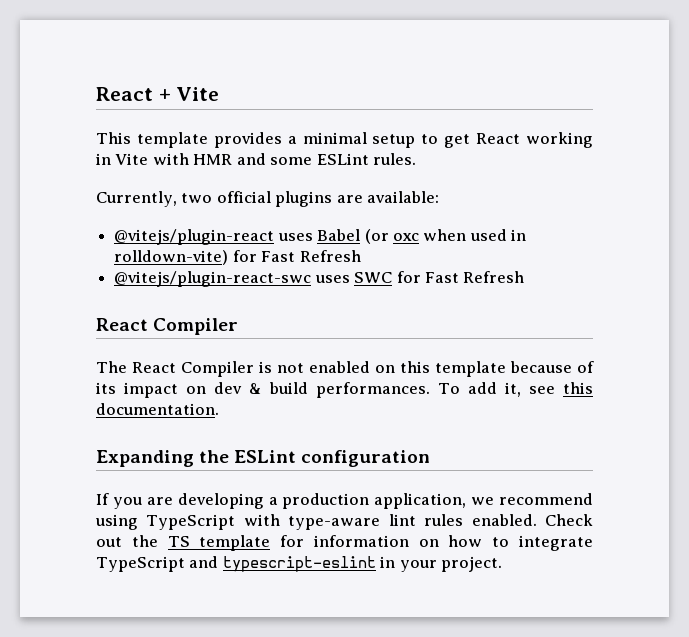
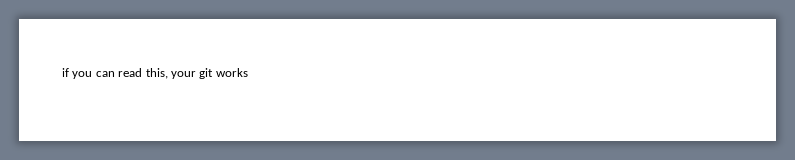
- React + Vite
- This template provides a minimal setup to get React working in Vite with HMR and some ESLint rules.
- Currently, two official plugins are available:
- @vitejs/plugin-react uses Babel (or oxc when used in rolldown-vite) for Fast Refresh
- @vitejs/plugin-react-swc uses SWC for Fast Refresh
- React Compiler
- The React Compiler is not enabled on this template because of its impact on dev & build performances. To add it, see this documentation.
- Expanding the ESLint configuration
- If you are developing a production application, we recommend using TypeScript with type-aware lint rules enabled. Check out the TS template for information on how to integrate TypeScript and typescript-eslint in your project.
+ if you can read this, your git works

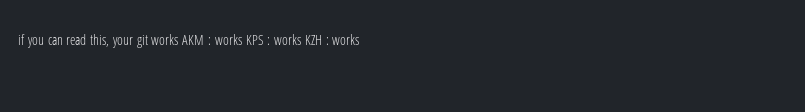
- if you can read this, your git works
+ if you can read this, your git works AKM : works KPS : works KZH : works

